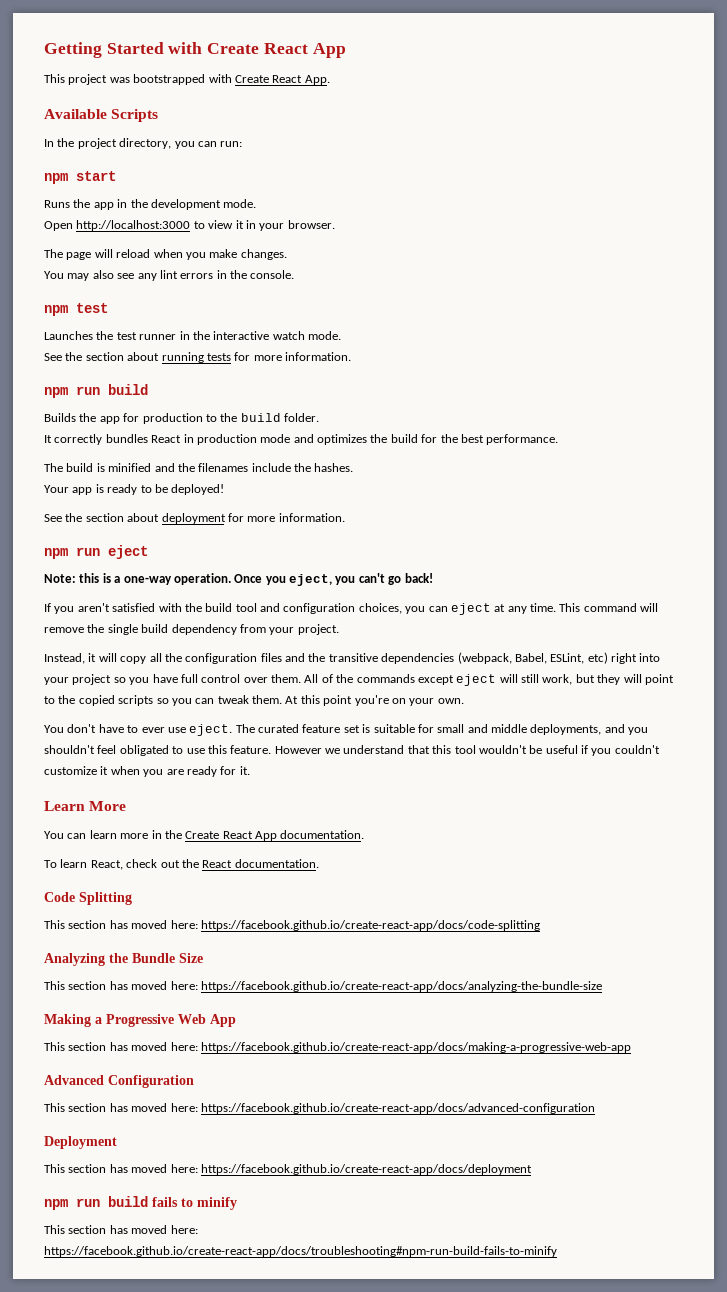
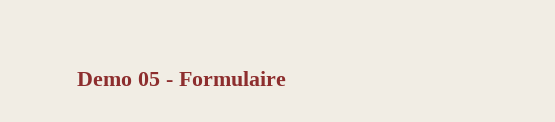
- Getting Started with Create React App
- This project was bootstrapped with Create React App.
- Available Scripts
- In the project directory, you can run:
- npm start
- Runs the app in the development mode.
- Open http://localhost:3000 to view it in your browser.
- The page will reload when you make changes.
- You may also see any lint errors in the console.
- npm test
- Launches the test runner in the interactive watch mode.
- See the section about running tests for more information.
- npm run build
- Builds the app for production to the build folder.
- It correctly bundles React in production mode and optimizes the build for the best performance.
- The build is minified and the filenames include the hashes.
- Your app is ready to be deployed!
- See the section about deployment for more information.
- npm run eject
- Note: this is a one-way operation. Once you eject, you can't go back!
- If you aren't satisfied with the build tool and configuration choices, you can eject at any time. This command will remove the single build dependency from your project.
- Instead, it will copy all the configuration files and the transitive dependencies (webpack, Babel, ESLint, etc) right into your project so you have full control over them. All of the commands except eject will still work, but they will point to the copied scripts so you can tweak them. At this point you're on your own.
- You don't have to ever use eject. The curated feature set is suitable for small and middle deployments, and you shouldn't feel obligated to use this feature. However we understand that this tool wouldn't be useful if you couldn't customize it when you are ready for it.
- Learn More
- You can learn more in the Create React App documentation.
- To learn React, check out the React documentation.
- Code Splitting
- This section has moved here: https://facebook.github.io/create-react-app/docs/code-splitting
- Analyzing the Bundle Size
- This section has moved here: https://facebook.github.io/create-react-app/docs/analyzing-the-bundle-size
- Making a Progressive Web App
- This section has moved here: https://facebook.github.io/create-react-app/docs/making-a-progressive-web-app
- Advanced Configuration
- This section has moved here: https://facebook.github.io/create-react-app/docs/advanced-configuration
- Deployment
- This section has moved here: https://facebook.github.io/create-react-app/docs/deployment
- npm run build fails to minify
- This section has moved here: https://facebook.github.io/create-react-app/docs/troubleshooting#npm-run-build-fails-to-minify
+ Demo 05 - Formulaire

